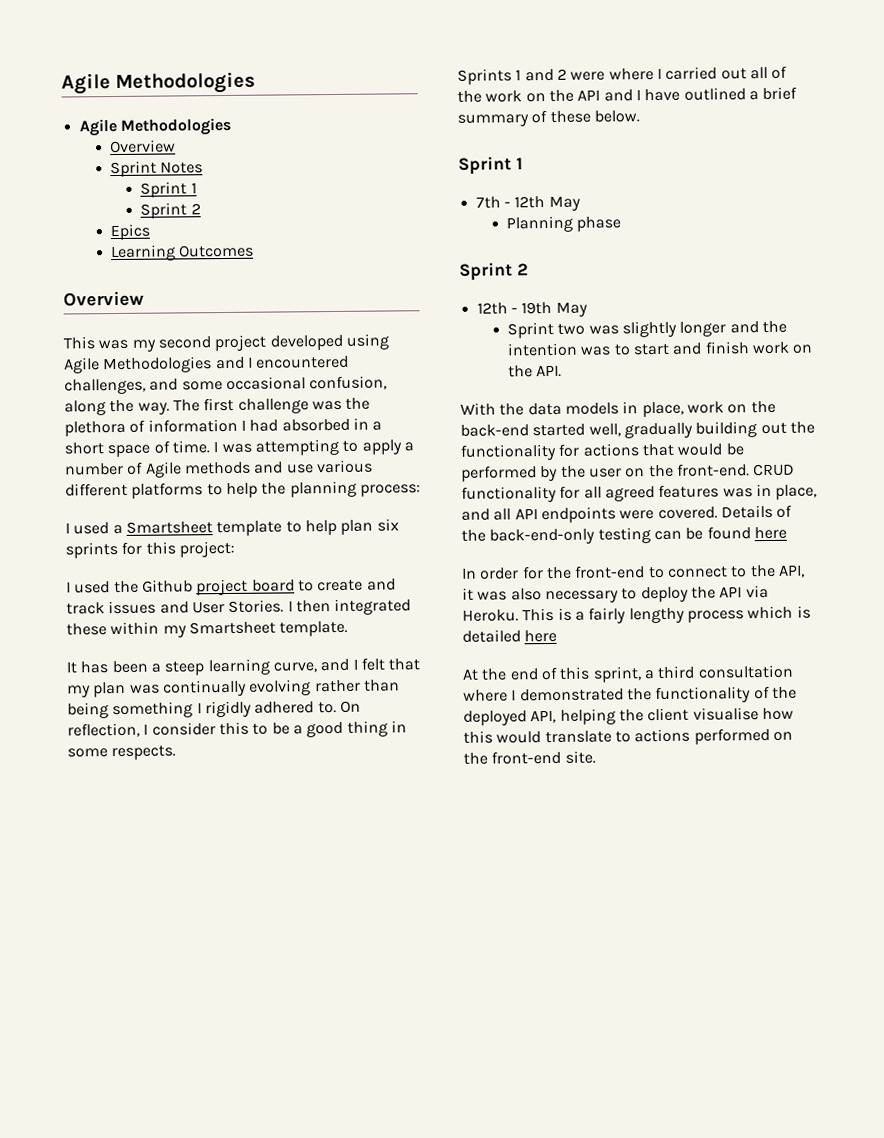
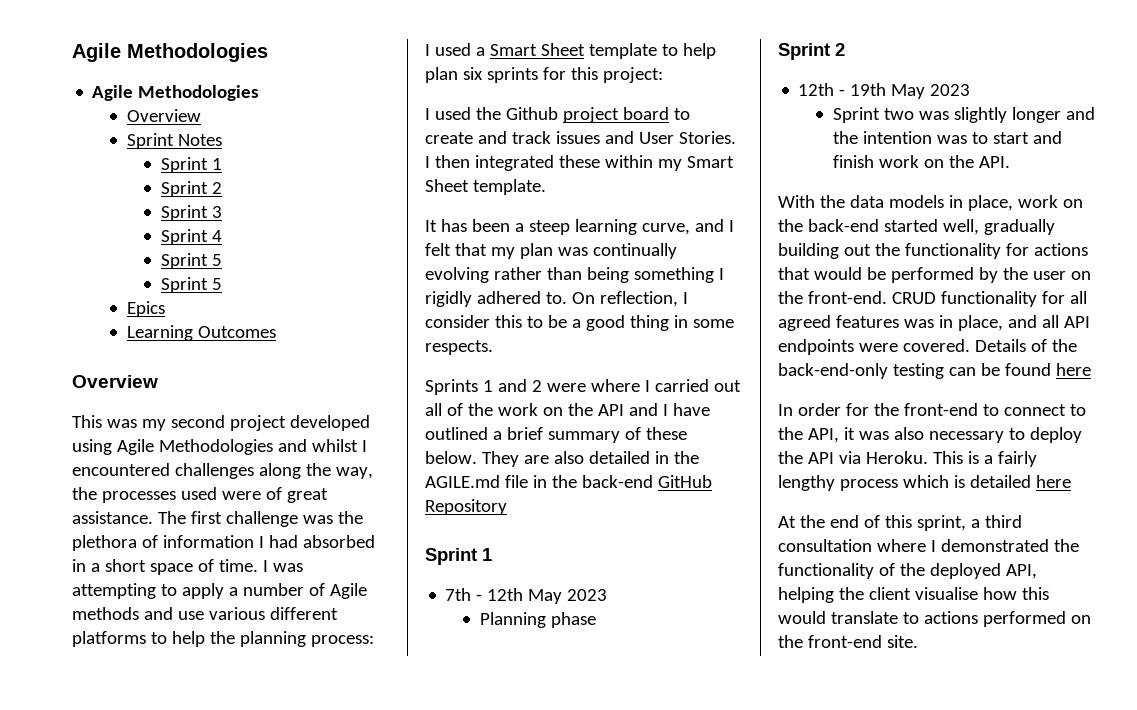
+ Sprint 3
+ Sprint 4
+ Sprint 5
+ Sprint 5
- This was my second project developed using Agile Methodologies and I encountered challenges, and some occasional confusion, along the way.
+ This was my second project developed using Agile Methodologies and whilst I encountered challenges along the way, the processes used were of great assistance.
- I used a Smartsheet template to help plan six sprints for this project:
+ I used a Smart Sheet template to help plan six sprints for this project:
- I then integrated these within my Smartsheet template.
+ I then integrated these within my Smart Sheet template.
+ They are also detailed in the AGILE.md file in the back-end GitHub Repository
- 7th - 12th May
+ 7th - 12th May 2023
- 12th - 19th May
+ 12th - 19th May 2023

